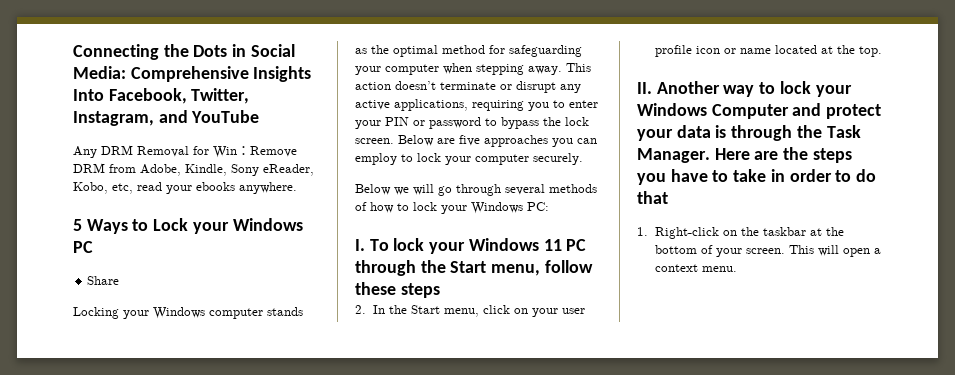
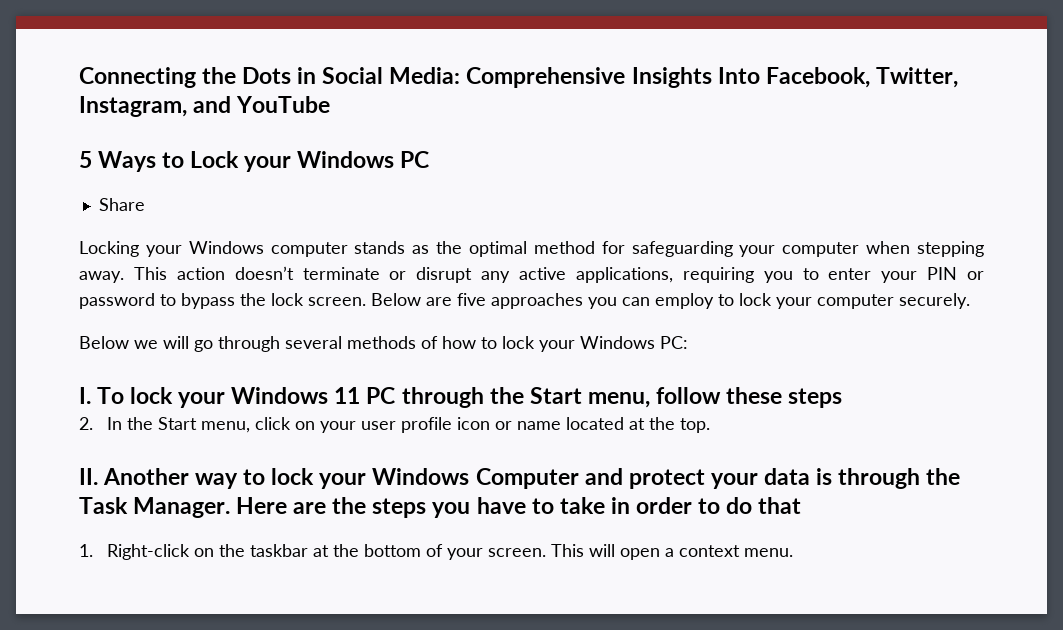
- Any DRM Removal for Win：Remove DRM from Adobe, Kindle, Sony eReader, Kobo, etc, read your ebooks anywhere.

